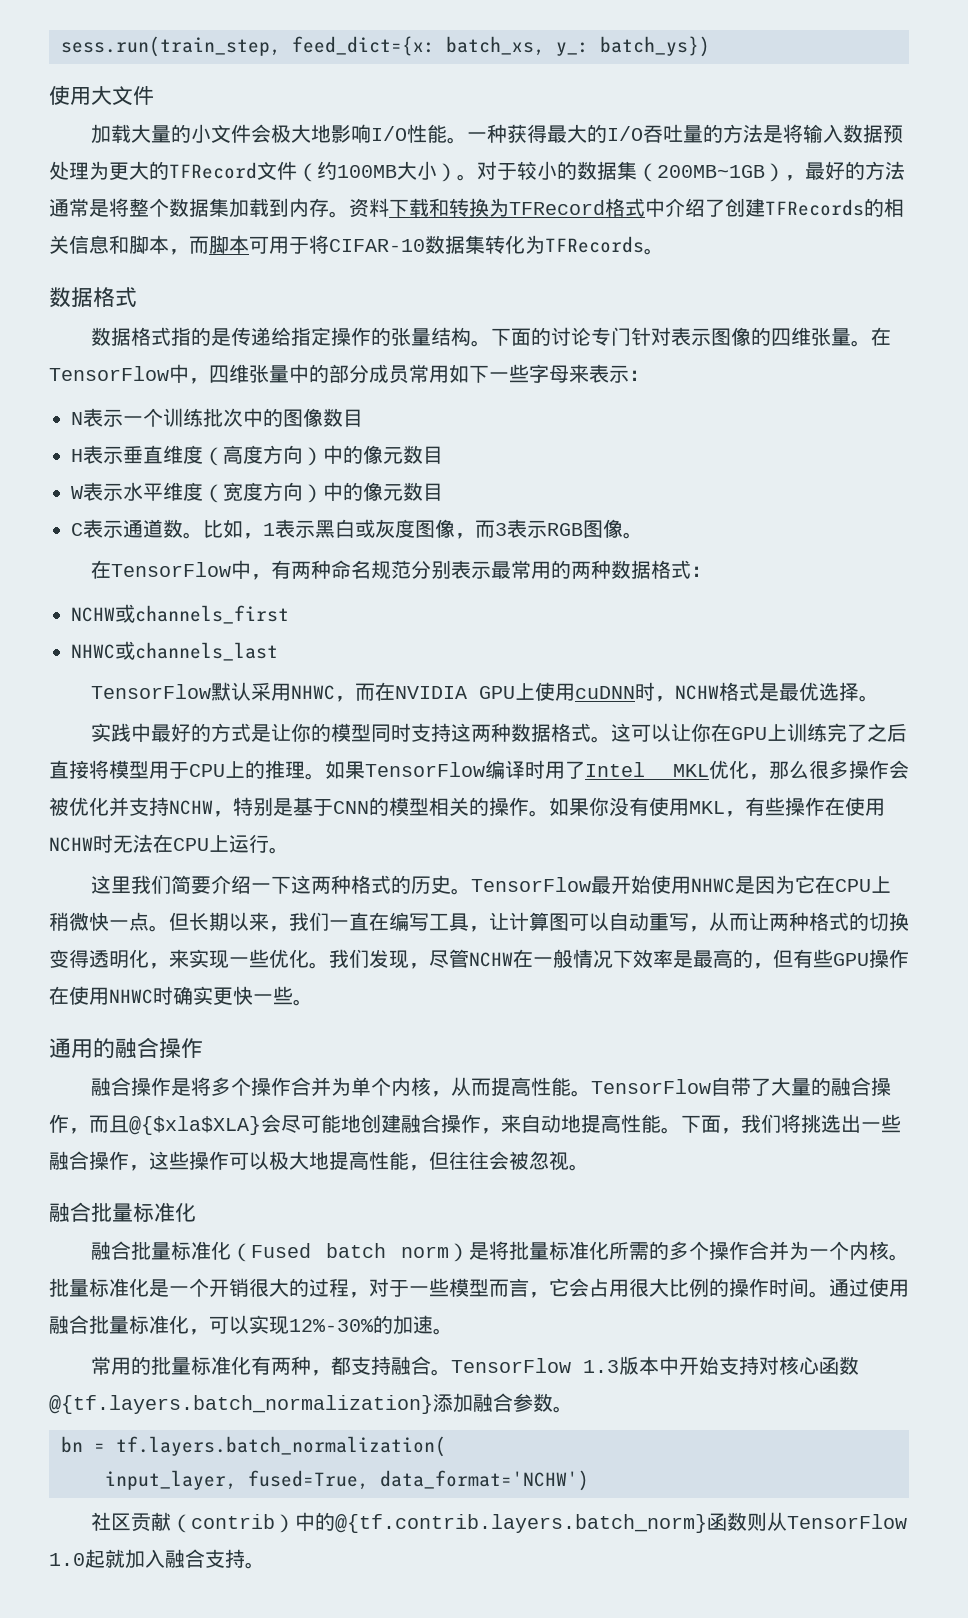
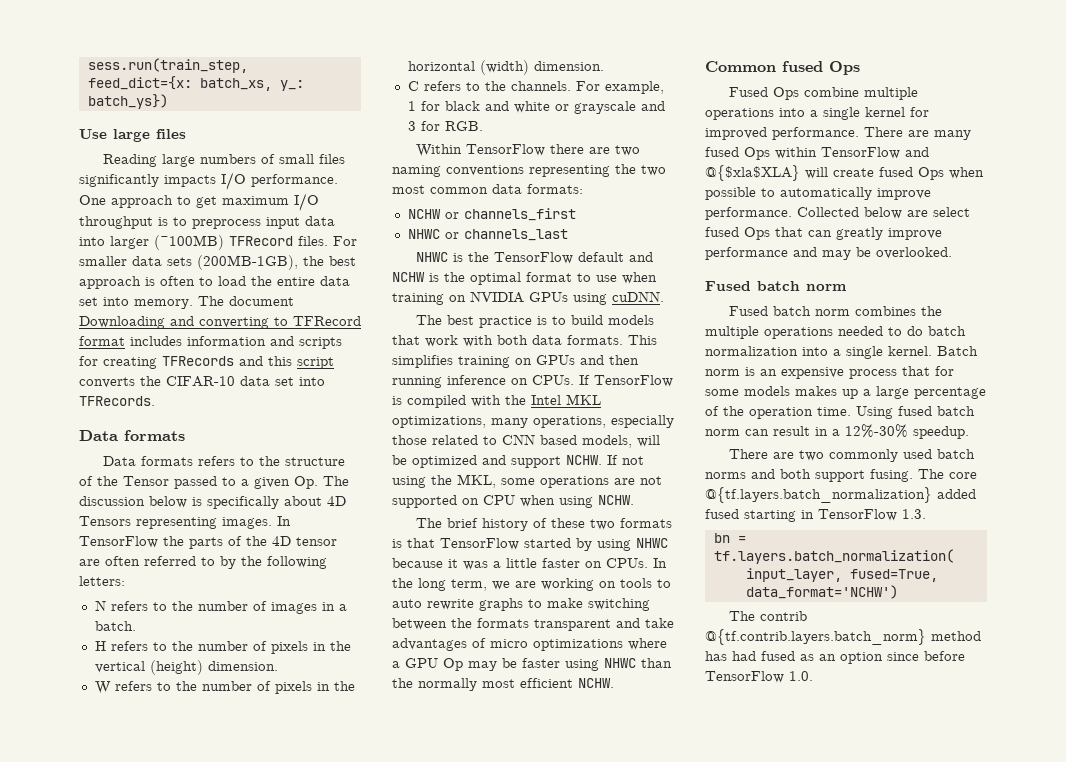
- 使用大文件
- 加载大量的小文件会极大地影响I/O性能。一种获得最大的I/O吞吐量的方法是将输入数据预处理为更大的TFRecord文件（约100MB大小）。对于较小的数据集（200MB~1GB），最好的方法通常是将整个数据集加载到内存。资料下载和转换为TFRecord格式中介绍了创建TFRecords的相关信息和脚本，而脚本可用于将CIFAR-10数据集转化为TFRecords。
- 数据格式
- 数据格式指的是传递给指定操作的张量结构。下面的讨论专门针对表示图像的四维张量。在TensorFlow中，四维张量中的部分成员常用如下一些字母来表示：
- N表示一个训练批次中的图像数目
- H表示垂直维度（高度方向）中的像元数目
- W表示水平维度（宽度方向）中的像元数目
- C表示通道数。比如，1表示黑白或灰度图像，而3表示RGB图像。
- 在TensorFlow中，有两种命名规范分别表示最常用的两种数据格式：
- NCHW或channels_first
+ Use large files
+ Reading large numbers of small files significantly impacts I/O performance. One approach to get maximum I/O throughput is to preprocess input data into larger (~100MB) TFRecord files. For smaller data sets (200MB-1GB), the best approach is often to load the entire data set into memory. The document Downloading and converting to TFRecord format includes information and scripts for creating TFRecords and this script converts the CIFAR-10 data set into TFRecords.
+ Data formats
+ Data formats refers to the structure of the Tensor passed to a given Op. The discussion below is specifically about 4D Tensors representing images. In TensorFlow the parts of the 4D tensor are often referred to by the following letters:
+ N refers to the number of images in a batch.
+ H refers to the number of pixels in the vertical (height) dimension.
+ W refers to the number of pixels in the horizontal (width) dimension.
+ C refers to the channels. For example, 1 for black and white or grayscale and 3 for RGB.
+ Within TensorFlow there are two naming conventions representing the two most common data formats:
+ NCHW or channels_first
- NHWC或channels_last
+ NHWC or channels_last
- TensorFlow默认采用NHWC，而在NVIDIA GPU上使用cuDNN时，NCHW格式是最优选择。
- 实践中最好的方式是让你的模型同时支持这两种数据格式。这可以让你在GPU上训练完了之后直接将模型用于CPU上的推理。如果TensorFlow编译时用了Intel MKL优化，那么很多操作会被优化并支持NCHW，特别是基于CNN的模型相关的操作。如果你没有使用MKL，有些操作在使用NCHW时无法在CPU上运行。
- 这里我们简要介绍一下这两种格式的历史。TensorFlow最开始使用NHWC是因为它在CPU上稍微快一点。但长期以来，我们一直在编写工具，让计算图可以自动重写，从而让两种格式的切换变得透明化，来实现一些优化。我们发现，尽管NCHW在一般情况下效率是最高的，但有些GPU操作在使用NHWC时确实更快一些。
- 通用的融合操作
- 融合操作是将多个操作合并为单个内核，从而提高性能。TensorFlow自带了大量的融合操作，而且@{$xla$XLA}会尽可能地创建融合操作，来自动地提高性能。下面，我们将挑选出一些融合操作，这些操作可以极大地提高性能，但往往会被忽视。
- 融合批量标准化
- 融合批量标准化（Fused batch norm）是将批量标准化所需的多个操作合并为一个内核。批量标准化是一个开销很大的过程，对于一些模型而言，它会占用很大比例的操作时间。通过使用融合批量标准化，可以实现12%-30%的加速。
- 常用的批量标准化有两种，都支持融合。TensorFlow 1.3版本中开始支持对核心函数@{tf.layers.batch_normalization}添加融合参数。
+ NHWC is the TensorFlow default and NCHW is the optimal format to use when training on NVIDIA GPUs using cuDNN.
+ The best practice is to build models that work with both data formats. This simplifies training on GPUs and then running inference on CPUs. If TensorFlow is compiled with the Intel MKL optimizations, many operations, especially those related to CNN based models, will be optimized and support NCHW. If not using the MKL, some operations are not supported on CPU when using NCHW.
+ The brief history of these two formats is that TensorFlow started by using NHWC because it was a little faster on CPUs. In the long term, we are working on tools to auto rewrite graphs to make switching between the formats transparent and take advantages of micro optimizations where a GPU Op may be faster using NHWC than the normally most efficient NCHW.
+ Common fused Ops
+ Fused Ops combine multiple operations into a single kernel for improved performance. There are many fused Ops within TensorFlow and @{$xla$XLA} will create fused Ops when possible to automatically improve performance. Collected below are select fused Ops that can greatly improve performance and may be overlooked.
+ Fused batch norm
+ Fused batch norm combines the multiple operations needed to do batch normalization into a single kernel. Batch norm is an expensive process that for some models makes up a large percentage of the operation time. Using fused batch norm can result in a 12%-30% speedup.
+ There are two commonly used batch norms and both support fusing. The core @{tf.layers.batch_normalization} added fused starting in TensorFlow 1.3.
- 社区贡献（contrib）中的@{tf.contrib.layers.batch_norm}函数则从TensorFlow 1.0起就加入融合支持。
+ The contrib @{tf.contrib.layers.batch_norm} method has had fused as an option since before TensorFlow 1.0.

